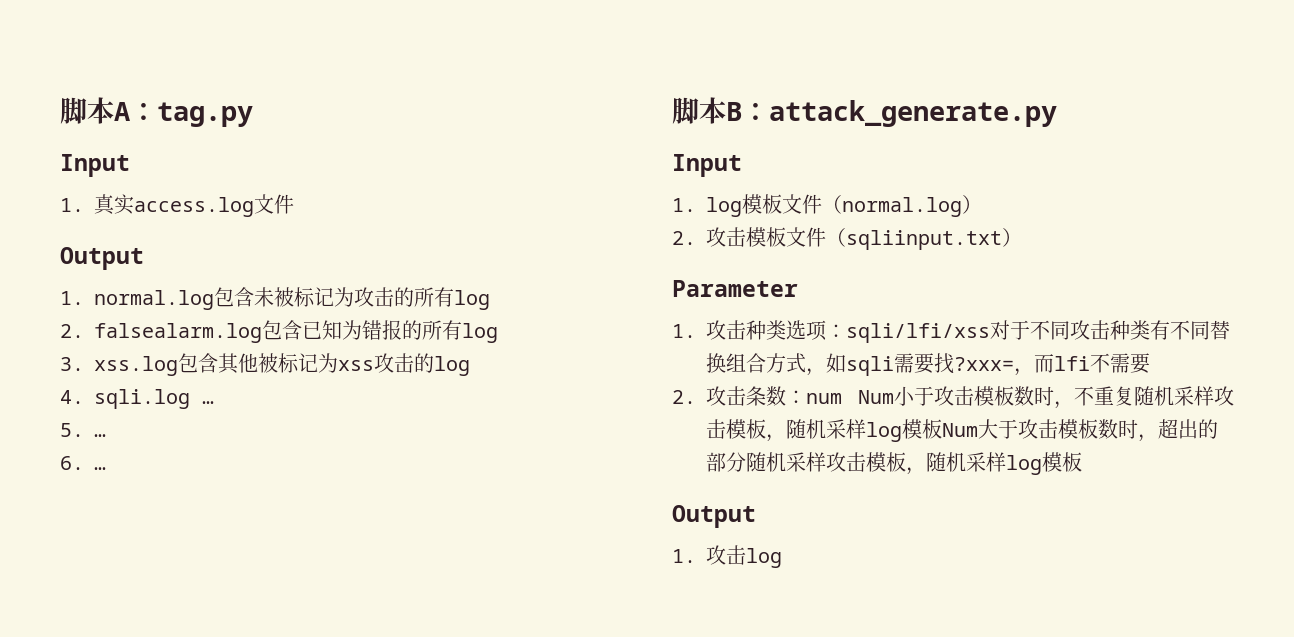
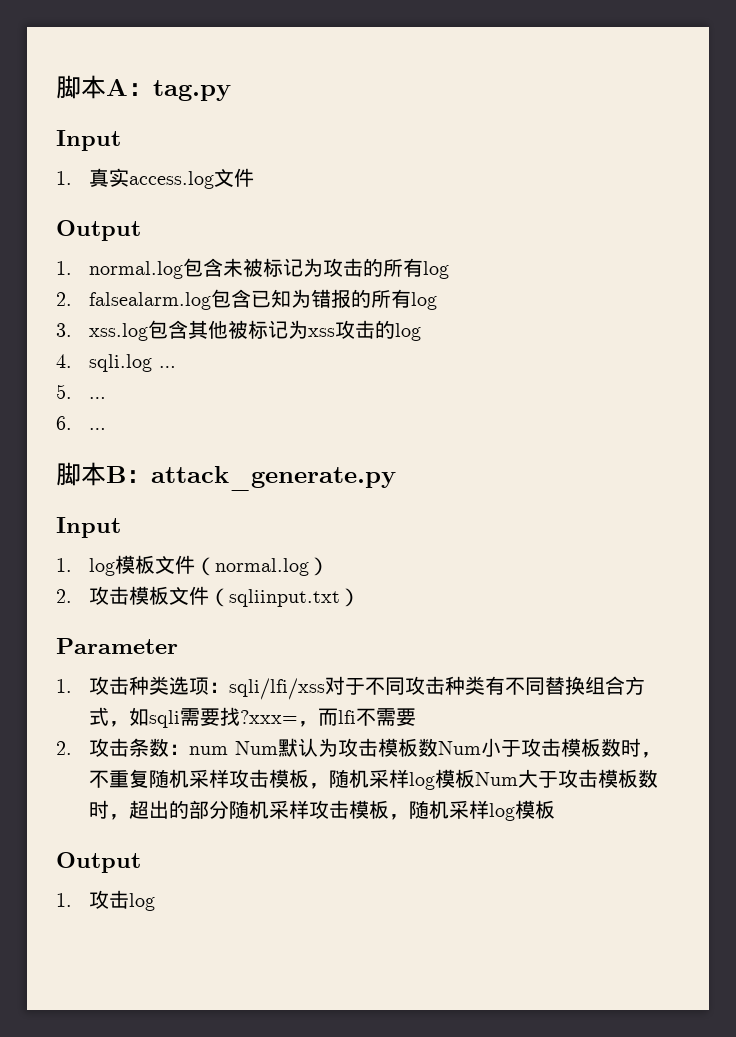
- 2.攻击条数：num Num小于攻击模板数时，不重复随机采样攻击模板，随机采样log模板Num大于攻击模板数时，超出的部分随机采样攻击模板，随机采样log模板
+ 2.攻击条数：num Num默认为攻击模板数Num小于攻击模板数时，不重复随机采样攻击模板，随机采样log模板Num大于攻击模板数时，超出的部分随机采样攻击模板，随机采样log模板

